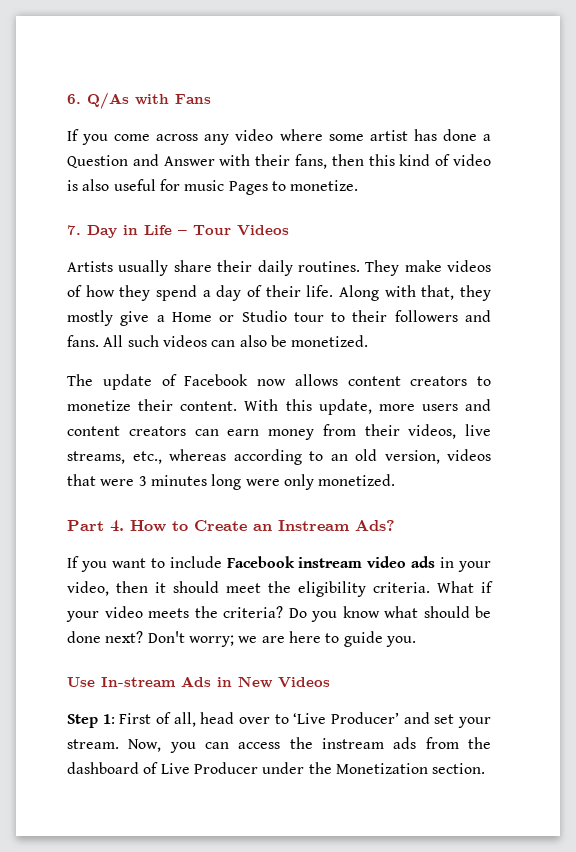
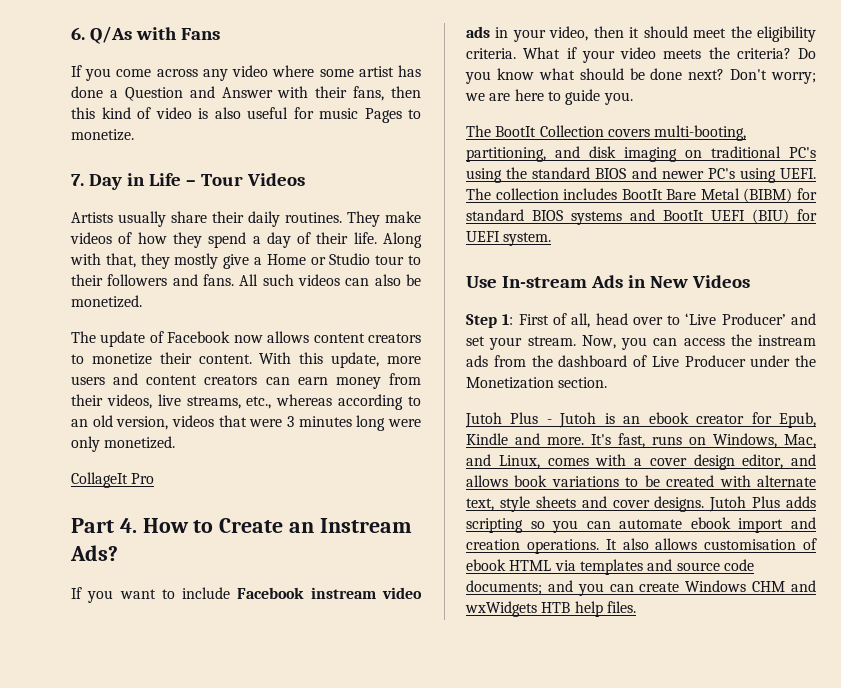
+ CollageIt Pro
+ The BootIt Collection covers multi-booting, partitioning, and disk imaging on traditional PC's using the standard BIOS and newer PC's using UEFI. The collection includes BootIt Bare Metal (BIBM) for standard BIOS systems and BootIt UEFI (BIU) for UEFI system.
+ Jutoh Plus - Jutoh is an ebook creator for Epub, Kindle and more. It's fast, runs on Windows, Mac, and Linux, comes with a cover design editor, and allows book variations to be created with alternate text, style sheets and cover designs. Jutoh Plus adds scripting so you can automate ebook import and creation operations. It also allows customisation of ebook HTML via templates and source code documents; and you can create Windows CHM and wxWidgets HTB help files.

